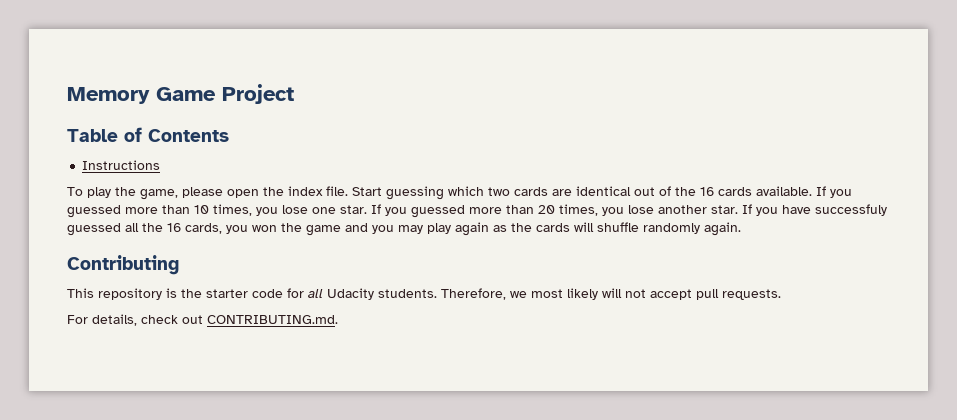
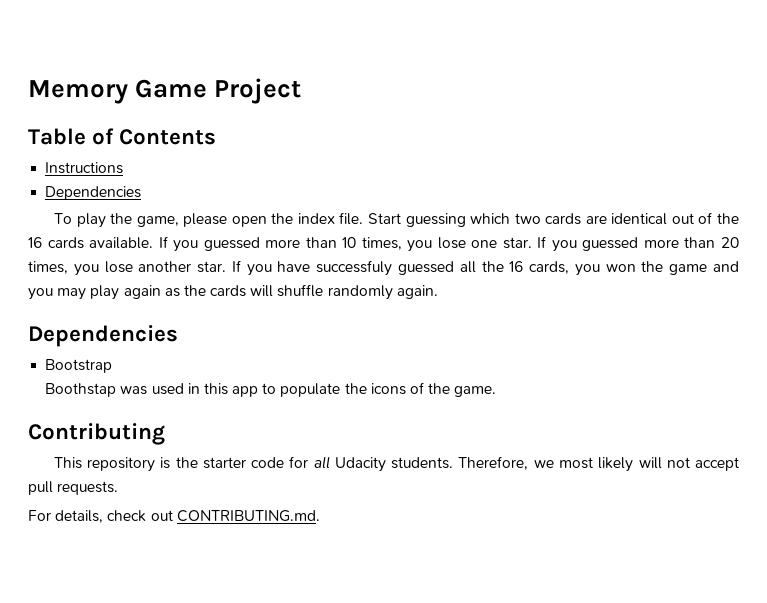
  Instructions
+ Dependencies
  If you have successfuly guessed all the 16 cards, you won the game and you may play again as the cards will shuffle randomly again.
+ Dependencies
+ Bootstrap
+ Boothstap was used in this app to populate the icons of the game.

